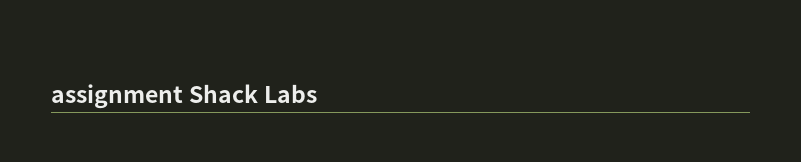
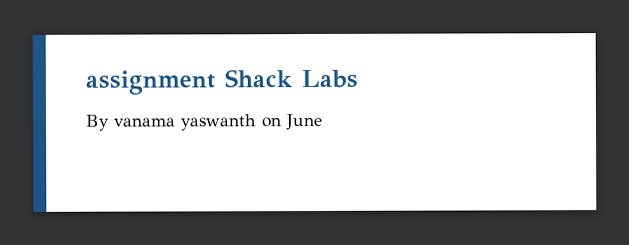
+ By vanama yaswanth on June

